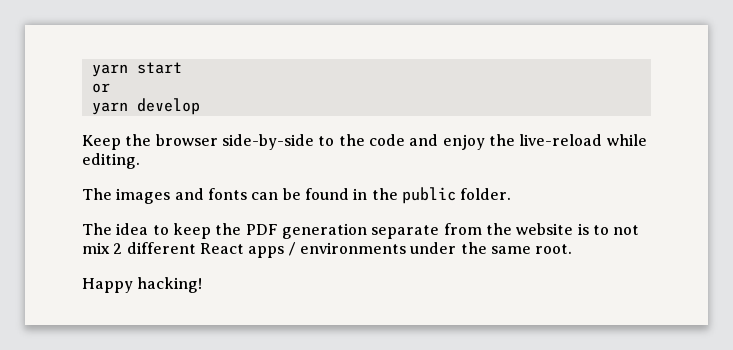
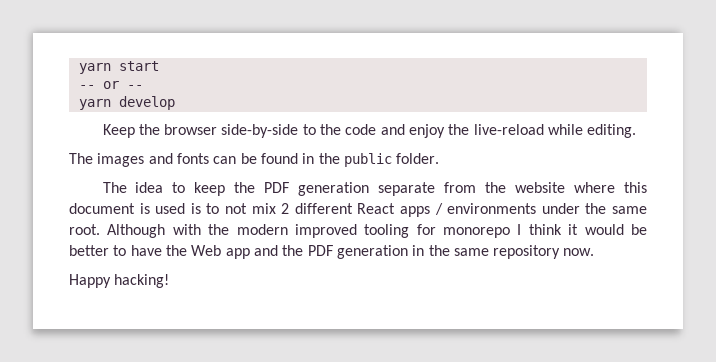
- or
+ -- or --
- The idea to keep the PDF generation separate from the website is to not mix 2 different React apps / environments under the same root.
+ The idea to keep the PDF generation separate from the website where this document is used is to not mix 2 different React apps / environments under the same root. Although with the modern improved tooling for monorepo I think it would be better to have the Web app and the PDF generation in the same repository now.

